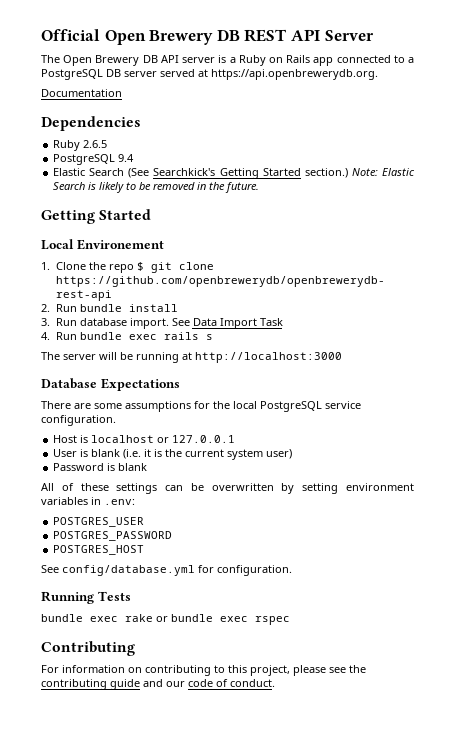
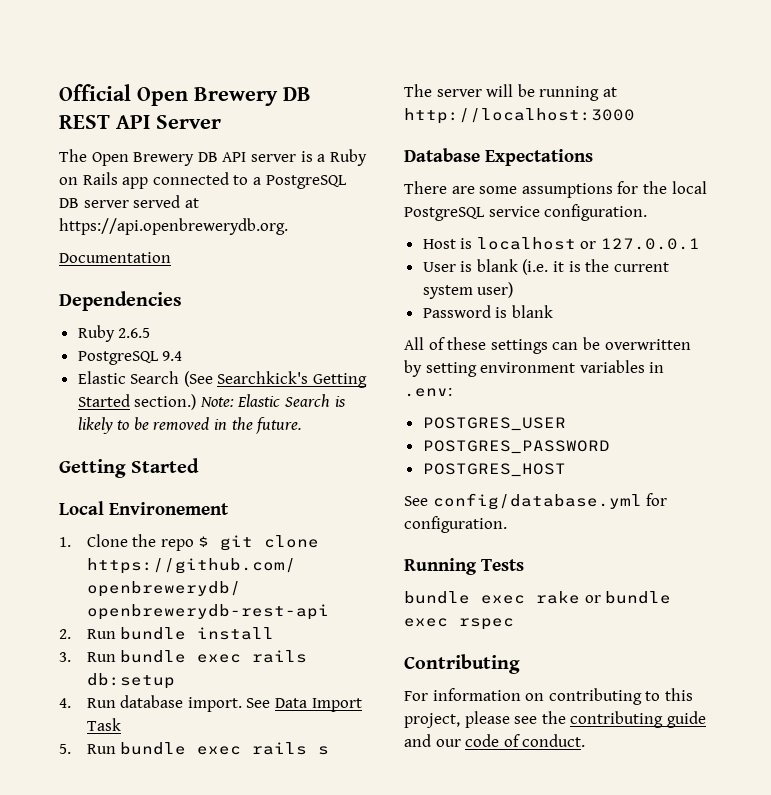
- 3. Run database import.
+ 3. Run bundle exec rails db:setup
+ 4. Run database import.
- 4. Run bundle exec rails s
+ 5. Run bundle exec rails s

